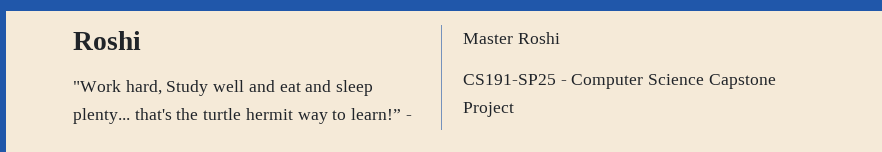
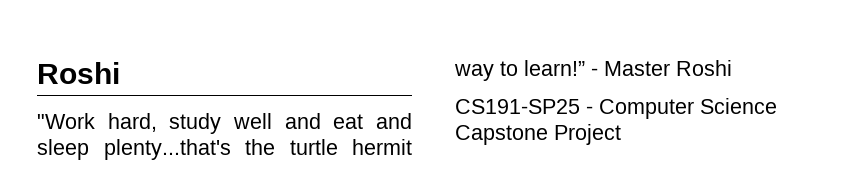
- "Work hard, Study well and eat and sleep plenty... that's the turtle hermit way to learn!”
+ "Work hard, study well and eat and sleep plenty...that's the turtle hermit way to learn!”

